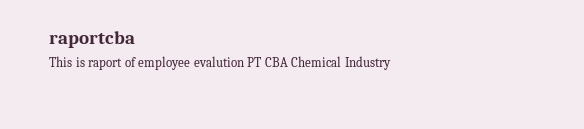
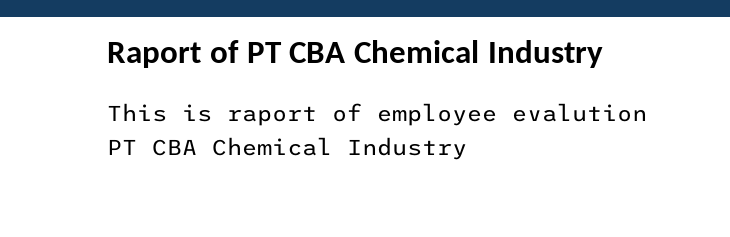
- raportcba
+ Raport of PT CBA Chemical Industry

